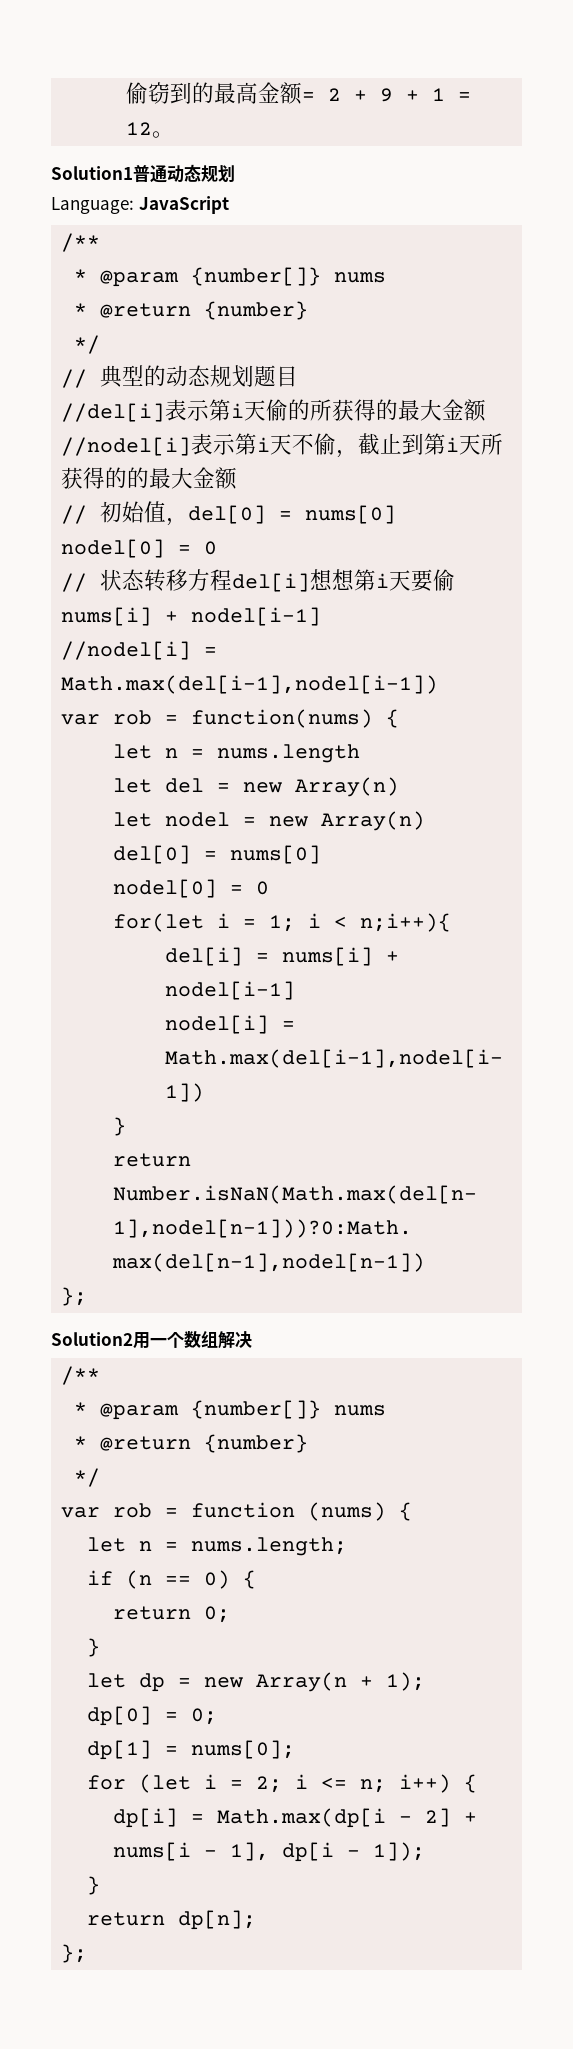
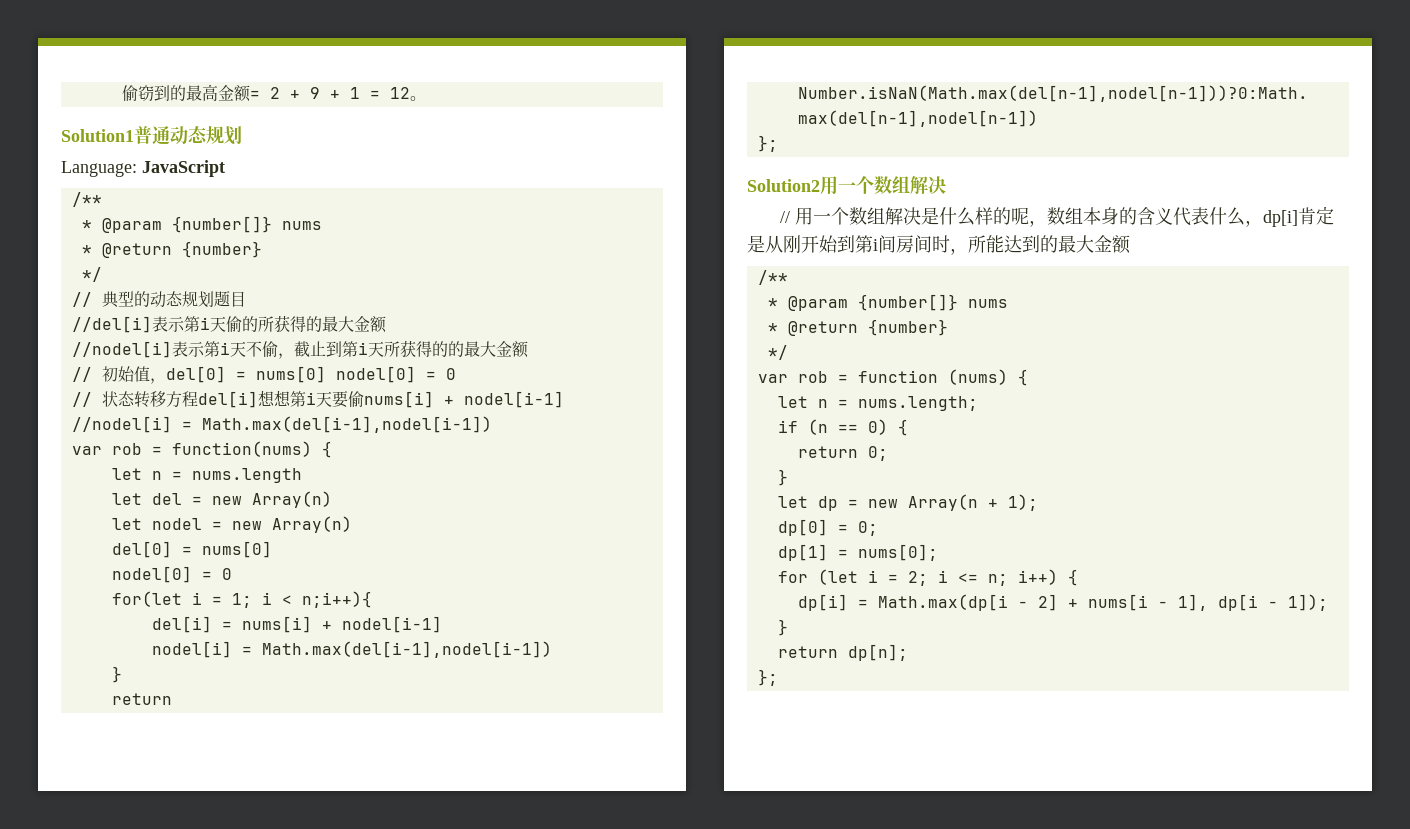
+ // 用一个数组解决是什么样的呢，数组本身的含义代表什么，dp[i]肯定是从刚开始到第i间房间时，所能达到的最大金额

